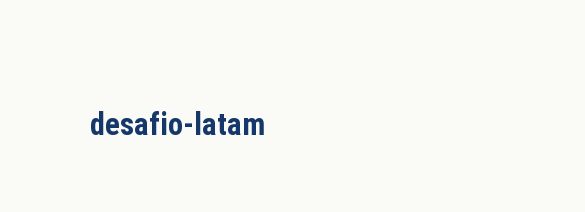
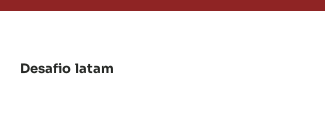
- desafio-latam
+ Desafio latam

